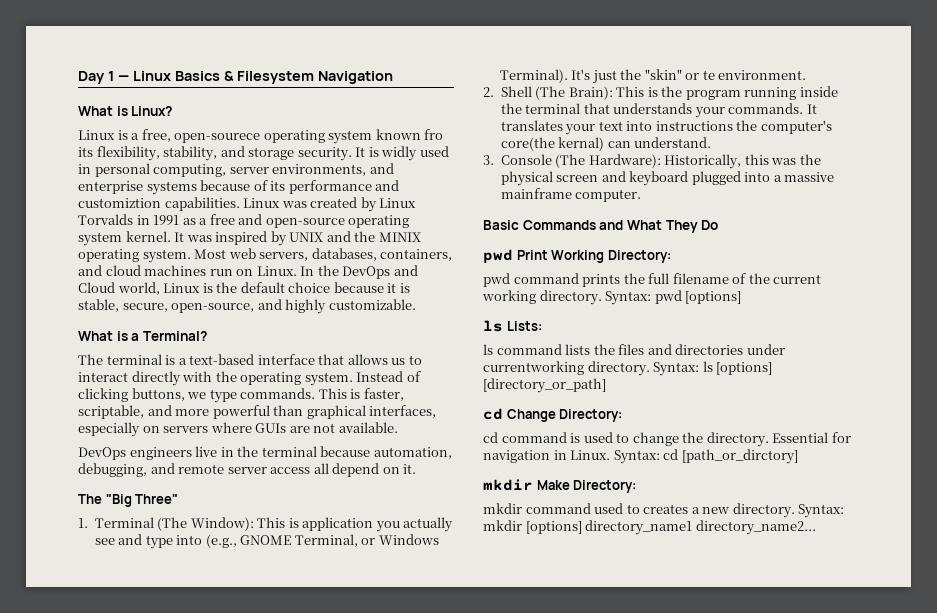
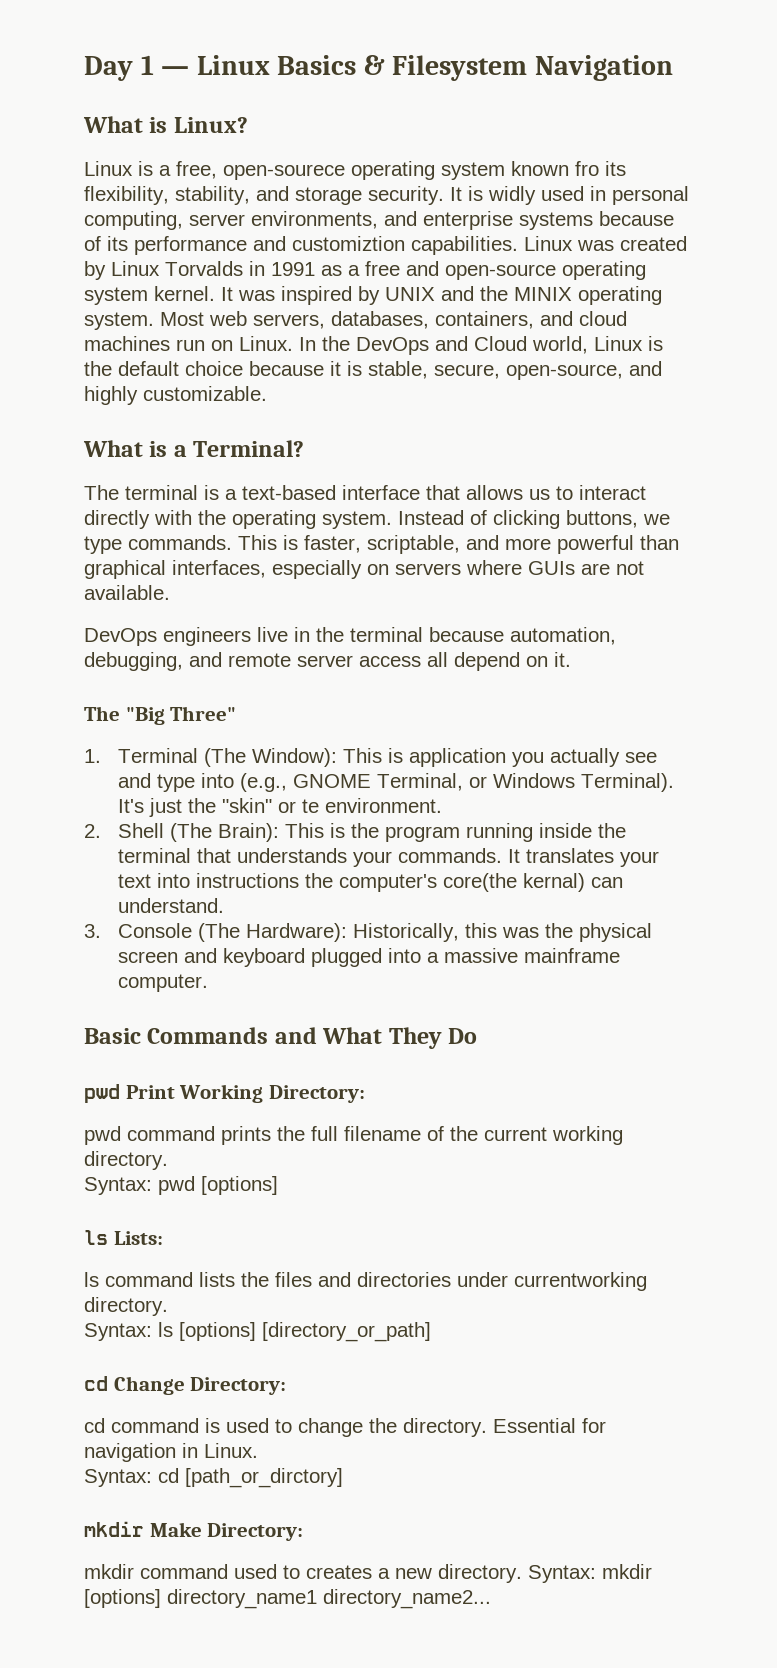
- pwd command prints the full filename of the current working directory. Syntax: pwd [options]
+ pwd command prints the full filename of the current working directory.
+ Syntax: pwd [options]
- ls command lists the files and directories under currentworking directory. Syntax: ls [options] [directory_or_path]
+ ls command lists the files and directories under currentworking directory.
+ Syntax: ls [options] [directory_or_path]
- Essential for navigation in Linux. Syntax: cd [path_or_dirctory]
+ Essential for navigation in Linux.
+ Syntax: cd [path_or_dirctory]

